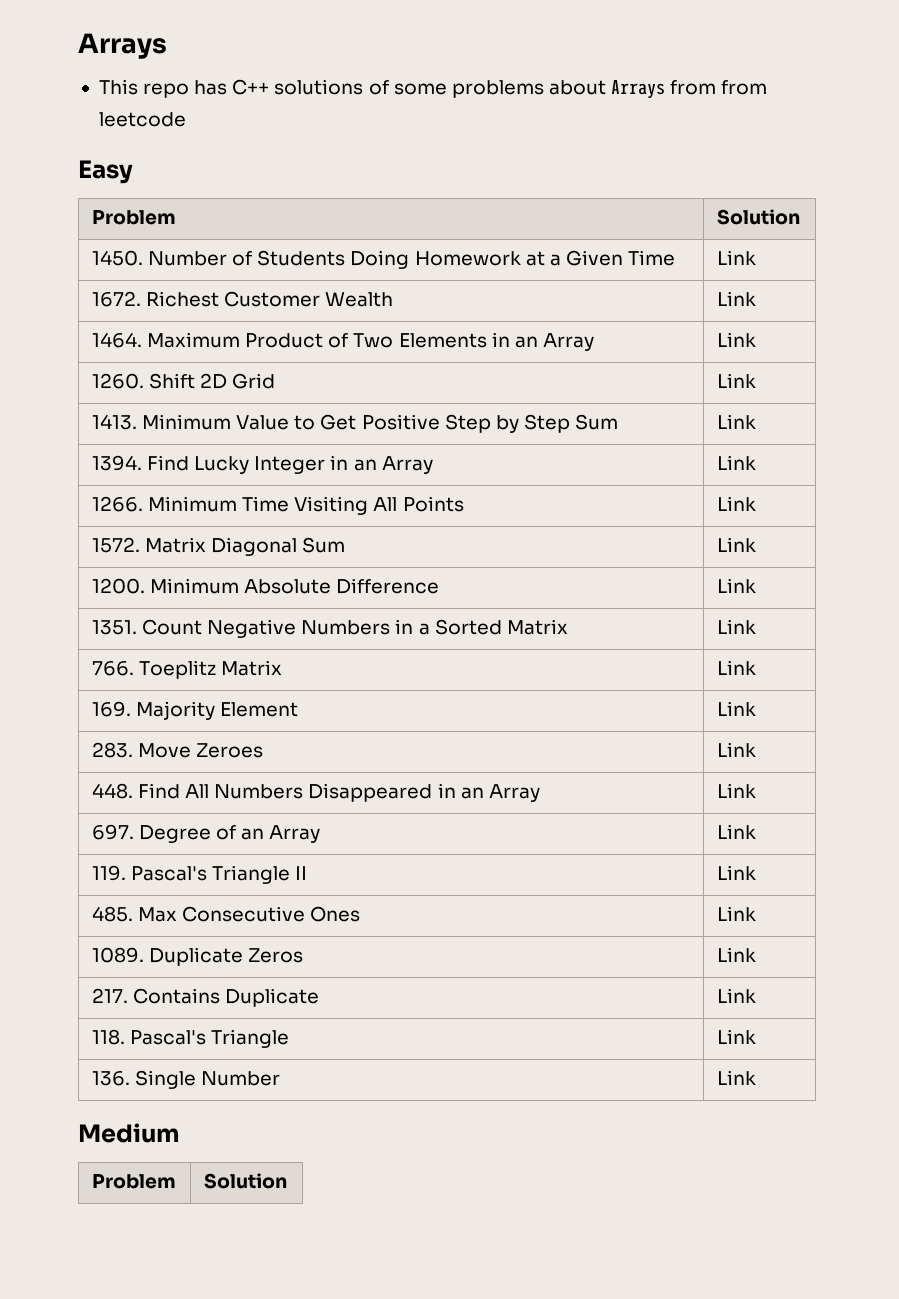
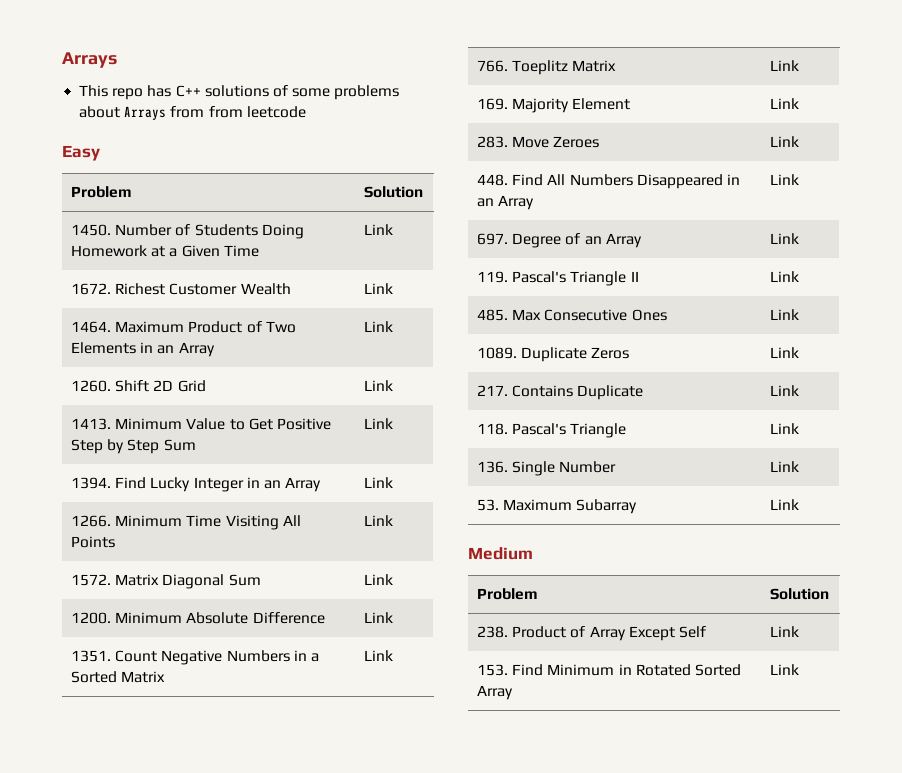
+ 53. Maximum Subarray | Link
+ 238. Product of Array Except Self | Link
+ 153. Find Minimum in Rotated Sorted Array | Link

